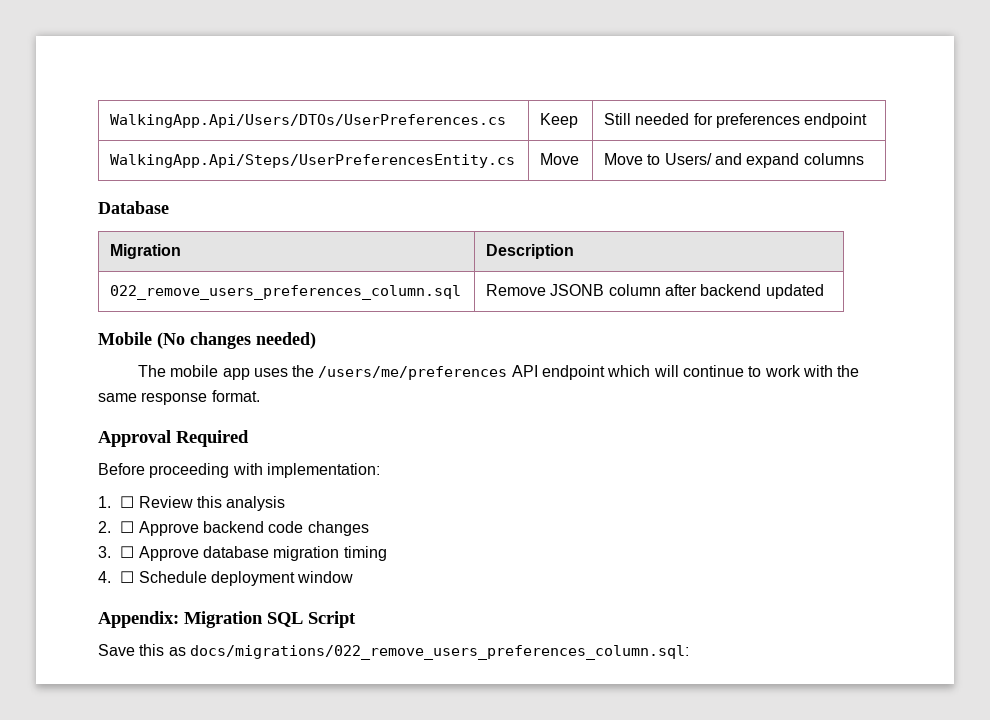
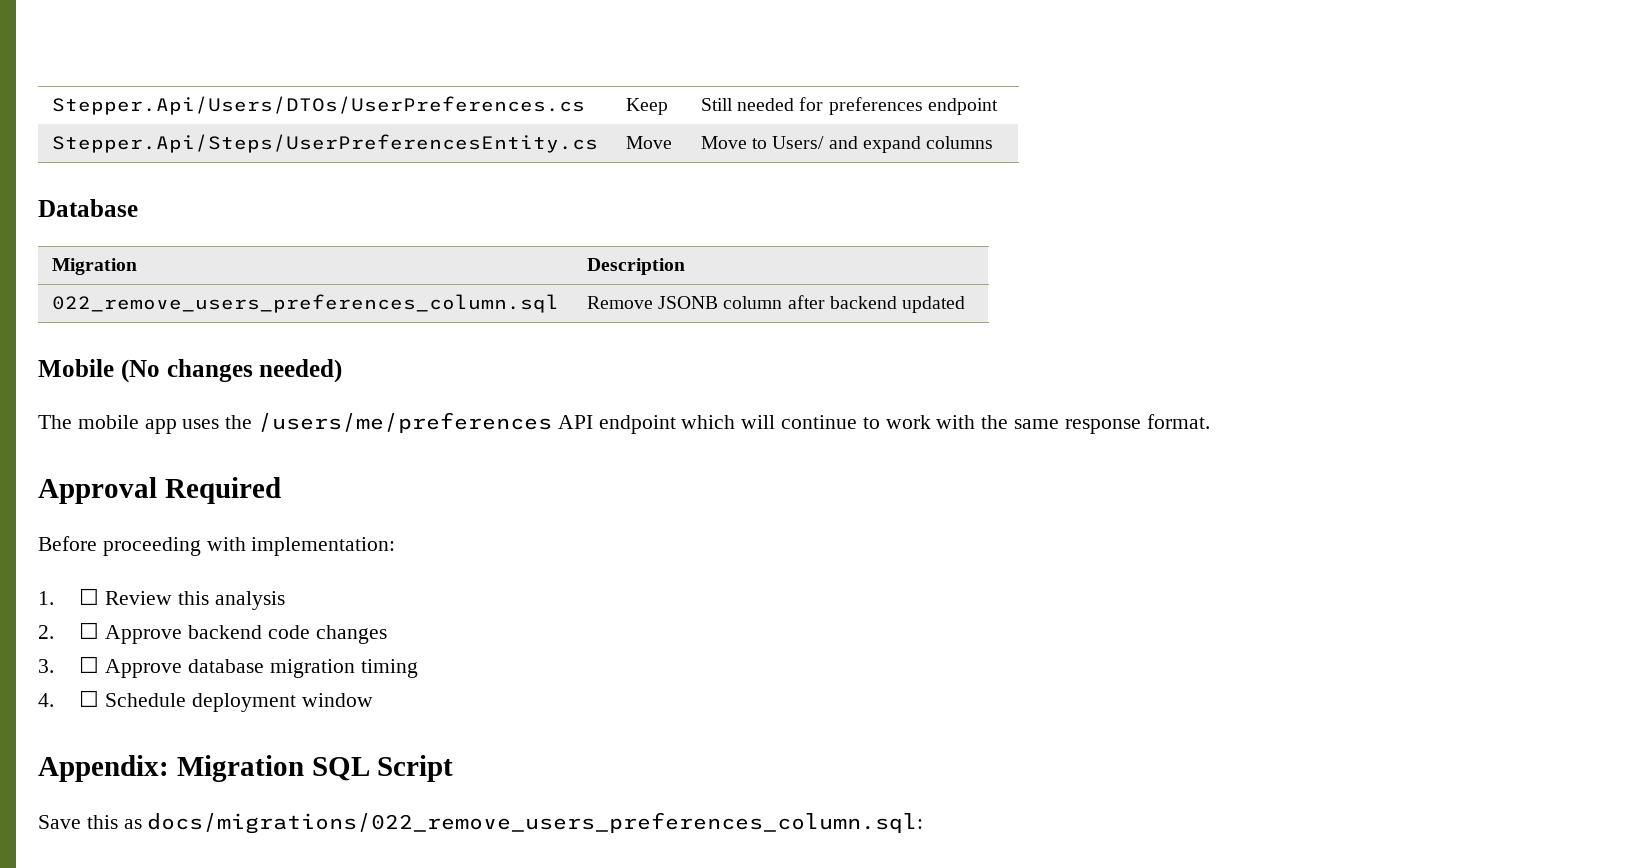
- WalkingApp.Api/Users/DTOs/UserPreferences.cs | Keep | Still needed for preferences endpoint
+ Stepper.Api/Users/DTOs/UserPreferences.cs | Keep | Still needed for preferences endpoint
- WalkingApp.Api/Steps/UserPreferencesEntity.cs | Move | Move to Users/ and expand columns
+ Stepper.Api/Steps/UserPreferencesEntity.cs | Move | Move to Users/ and expand columns

